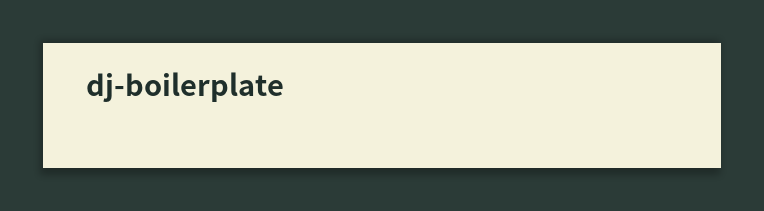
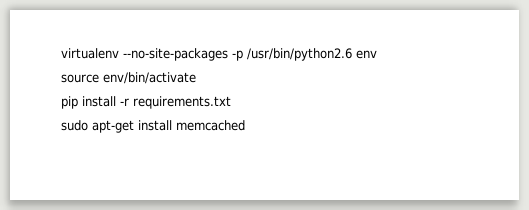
- dj-boilerplate
+ virtualenv --no-site-packages -p /usr/bin/python2.6 env
+ source env/bin/activate
+ pip install -r requirements.txt
+ sudo apt-get install memcached

